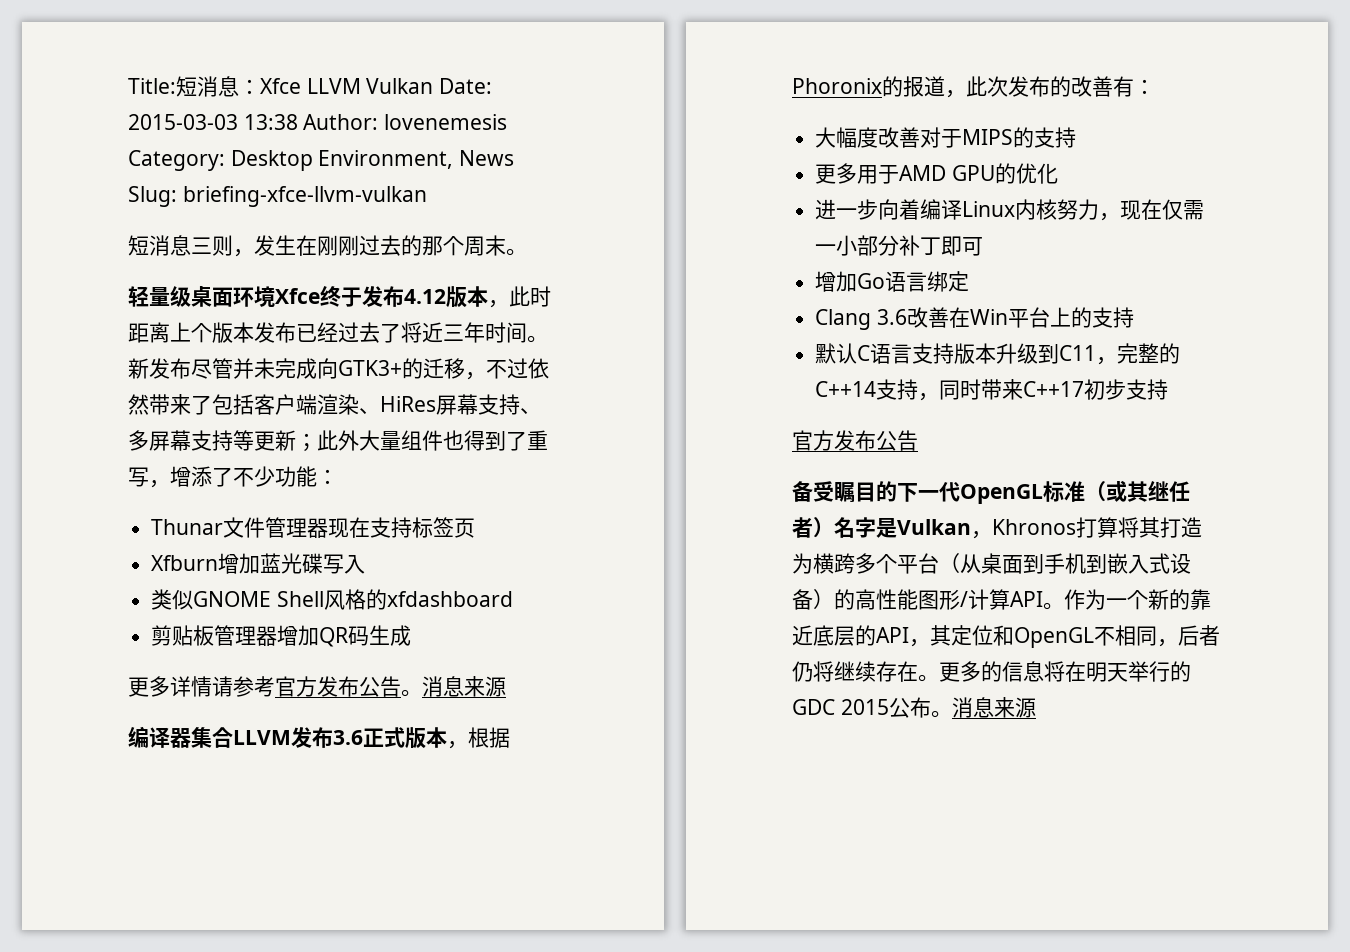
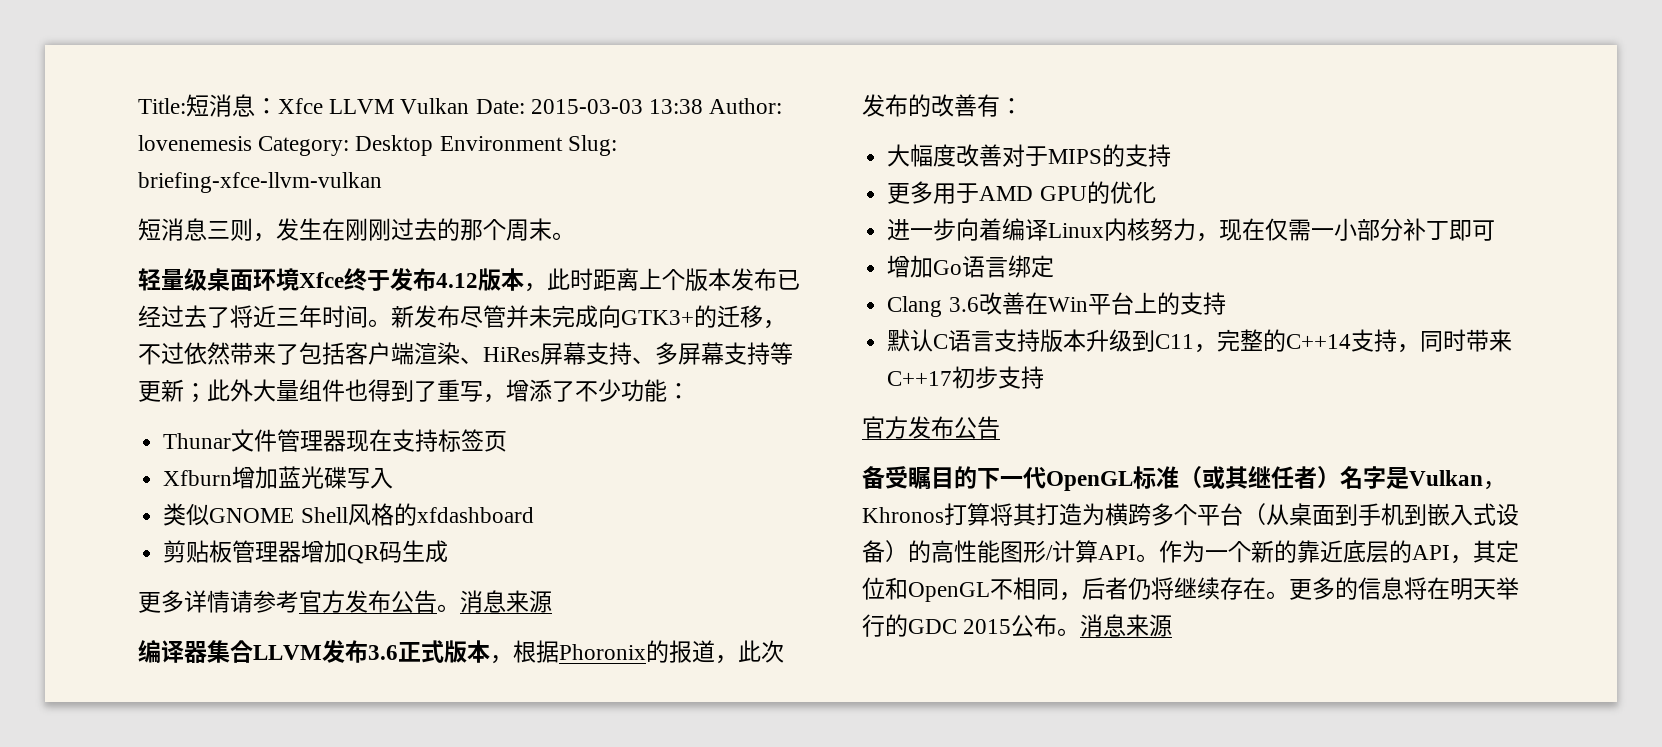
- Title:短消息：Xfce LLVM Vulkan Date: 2015-03-03 13:38 Author: lovenemesis Category: Desktop Environment, News Slug: briefing-xfce-llvm-vulkan
+ Title:短消息：Xfce LLVM Vulkan Date: 2015-03-03 13:38 Author: lovenemesis Category: Desktop Environment Slug: briefing-xfce-llvm-vulkan

